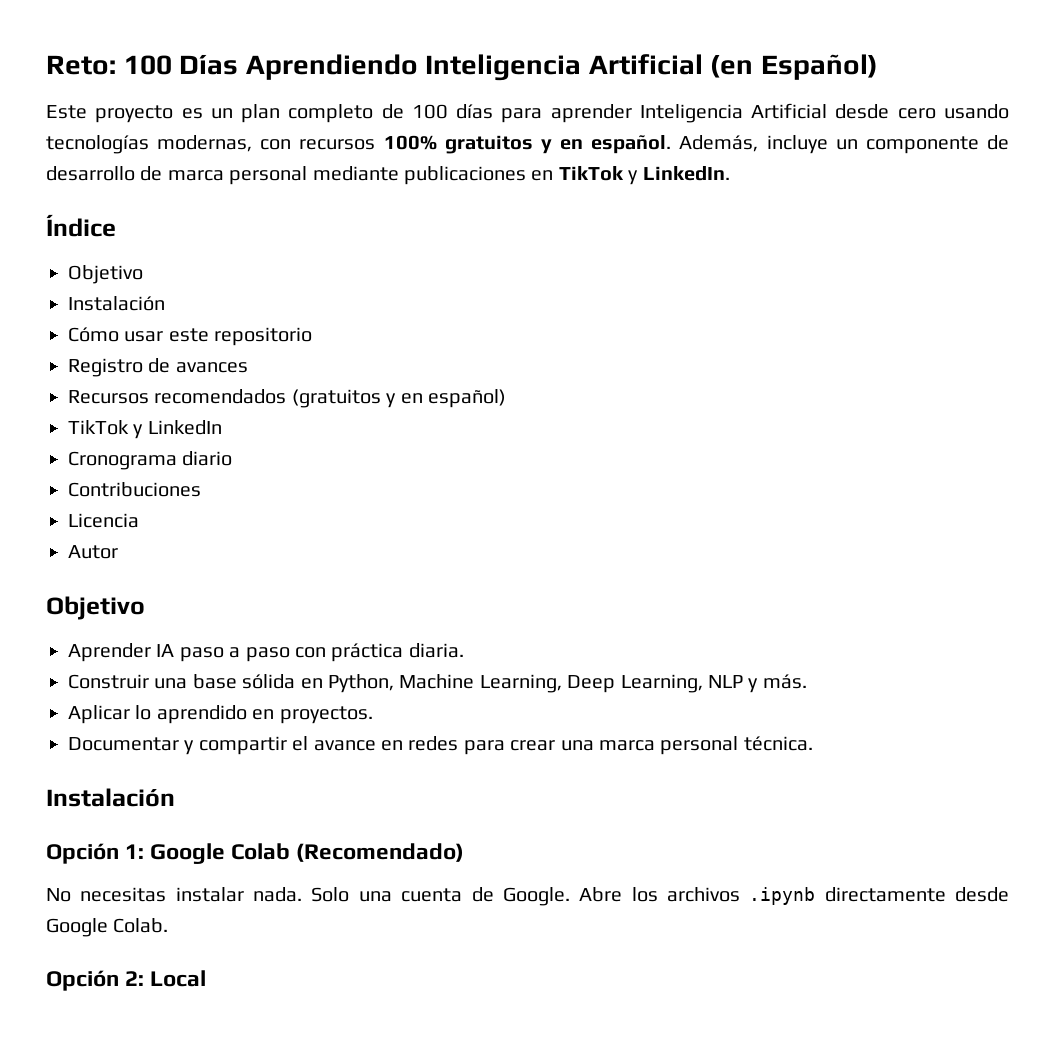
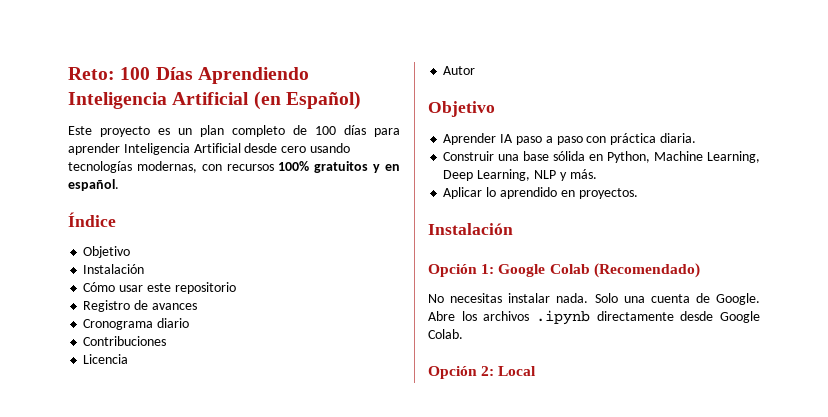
- Además, incluye un componente de desarrollo de marca personal mediante publicaciones en TikTok y LinkedIn.
- Recursos recomendados (gratuitos y en español)
- TikTok y LinkedIn
- Documentar y compartir el avance en redes para crear una marca personal técnica.

